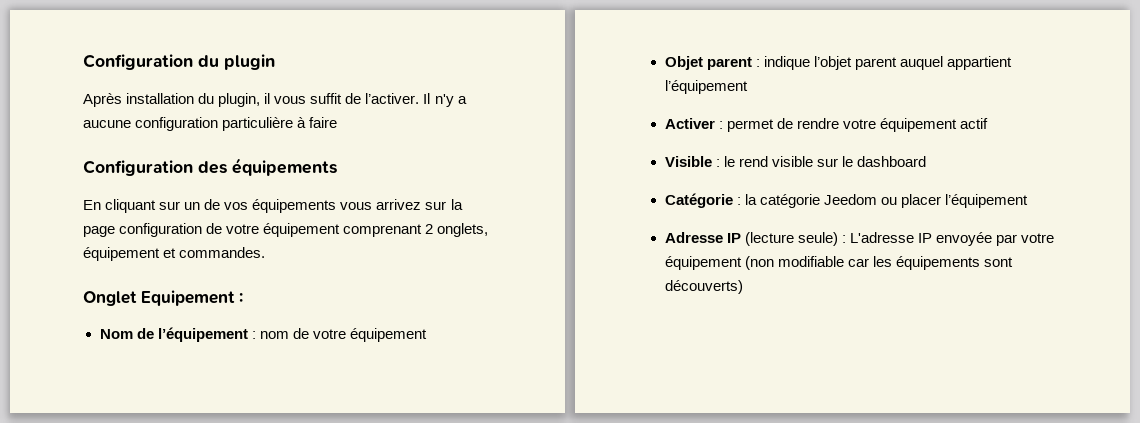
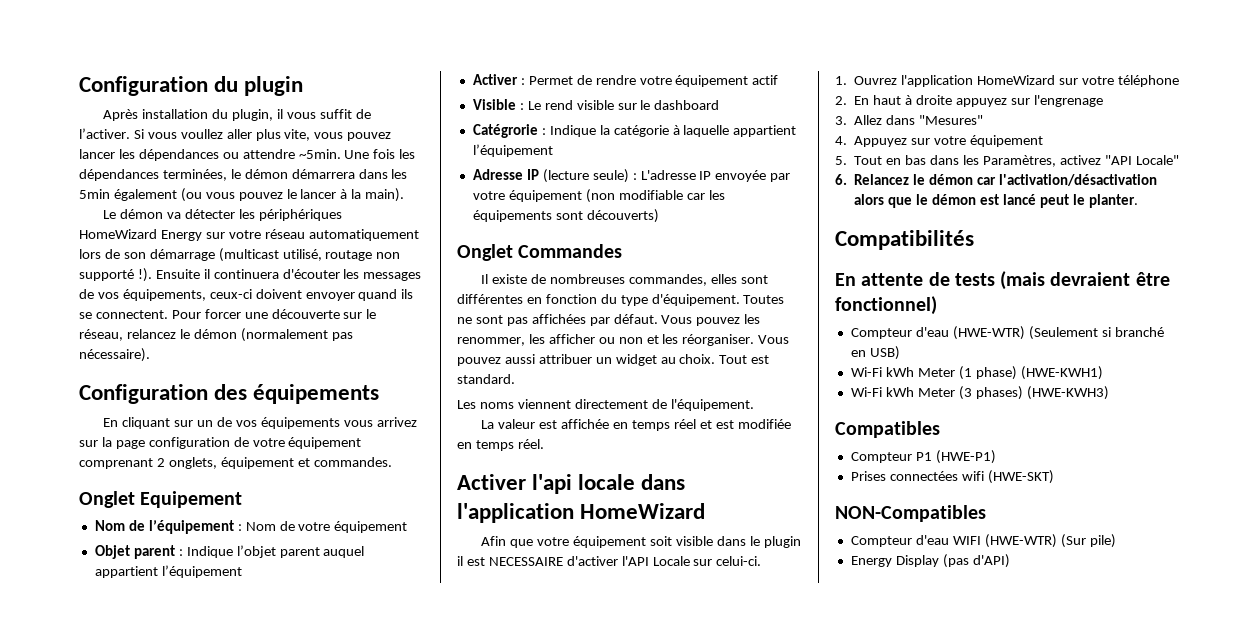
- Il n'y a aucune configuration particulière à faire
+ Si vous voullez aller plus vite, vous pouvez lancer les dépendances ou attendre ~5min. Une fois les dépendances terminées, le démon démarrera dans les 5min également (ou vous pouvez le lancer à la main).
+ Le démon va détecter les périphériques HomeWizard Energy sur votre réseau automatiquement lors de son démarrage (multicast utilisé, routage non supporté !). Ensuite il continuera d'écouter les messages de vos équipements, ceux-ci doivent envoyer quand ils se connectent. Pour forcer une découverte sur le réseau, relancez le démon (normalement pas nécessaire).
- Onglet Equipement :
+ Onglet Equipement
- Nom de l’équipement : nom de votre équipement
+ Nom de l’équipement : Nom de votre équipement
- Objet parent : indique l’objet parent auquel appartient l’équipement
+ Objet parent : Indique l’objet parent auquel appartient l’équipement
- Activer : permet de rendre votre équipement actif
+ Activer : Permet de rendre votre équipement actif
- Visible : le rend visible sur le dashboard
+ Visible : Le rend visible sur le dashboard
- Catégorie : la catégorie Jeedom ou placer l’équipement
+ Catégrorie : Indique la catégorie à laquelle appartient l’équipement
+ Onglet Commandes
+ Il existe de nombreuses commandes, elles sont différentes en fonction du type d'équipement. Toutes ne sont pas affichées par défaut. Vous pouvez les renommer, les afficher ou non et les réorganiser. Vous pouvez aussi attribuer un widget au choix. Tout est standard.
+ Les noms viennent directement de l'équipement.
+ La valeur est affichée en temps réel et est modifiée en temps réel.
+ Activer l'api locale dans l'application HomeWizard
+ Afin que votre équipement soit visible dans le plugin il est NECESSAIRE d'activer l'API Locale sur celui-ci.
+ 1. Ouvrez l'application HomeWizard sur votre téléphone
+ 2. En haut à droite appuyez sur l'engrenage
+ 3. Allez dans "Mesures"
+ 4. Appuyez sur votre équipement
+ 5. Tout en bas dans les Paramètres, activez "API Locale"
+ 6. Relancez le démon car l'activation/désactivation alors que le démon est lancé peut le planter.
+ Compatibilités
+ En attente de tests (mais devraient être fonctionnel)
+ Compteur d'eau (HWE-WTR) (Seulement si branché en USB)
+ Wi-Fi kWh Meter (1 phase) (HWE-KWH1)
+ Wi-Fi kWh Meter (3 phases) (HWE-KWH3)
+ Compatibles
+ Compteur P1 (HWE-P1)
+ Prises connectées wifi (HWE-SKT)
+ NON-Compatibles
+ Compteur d'eau WIFI (HWE-WTR) (Sur pile)
+ Energy Display (pas d'API)

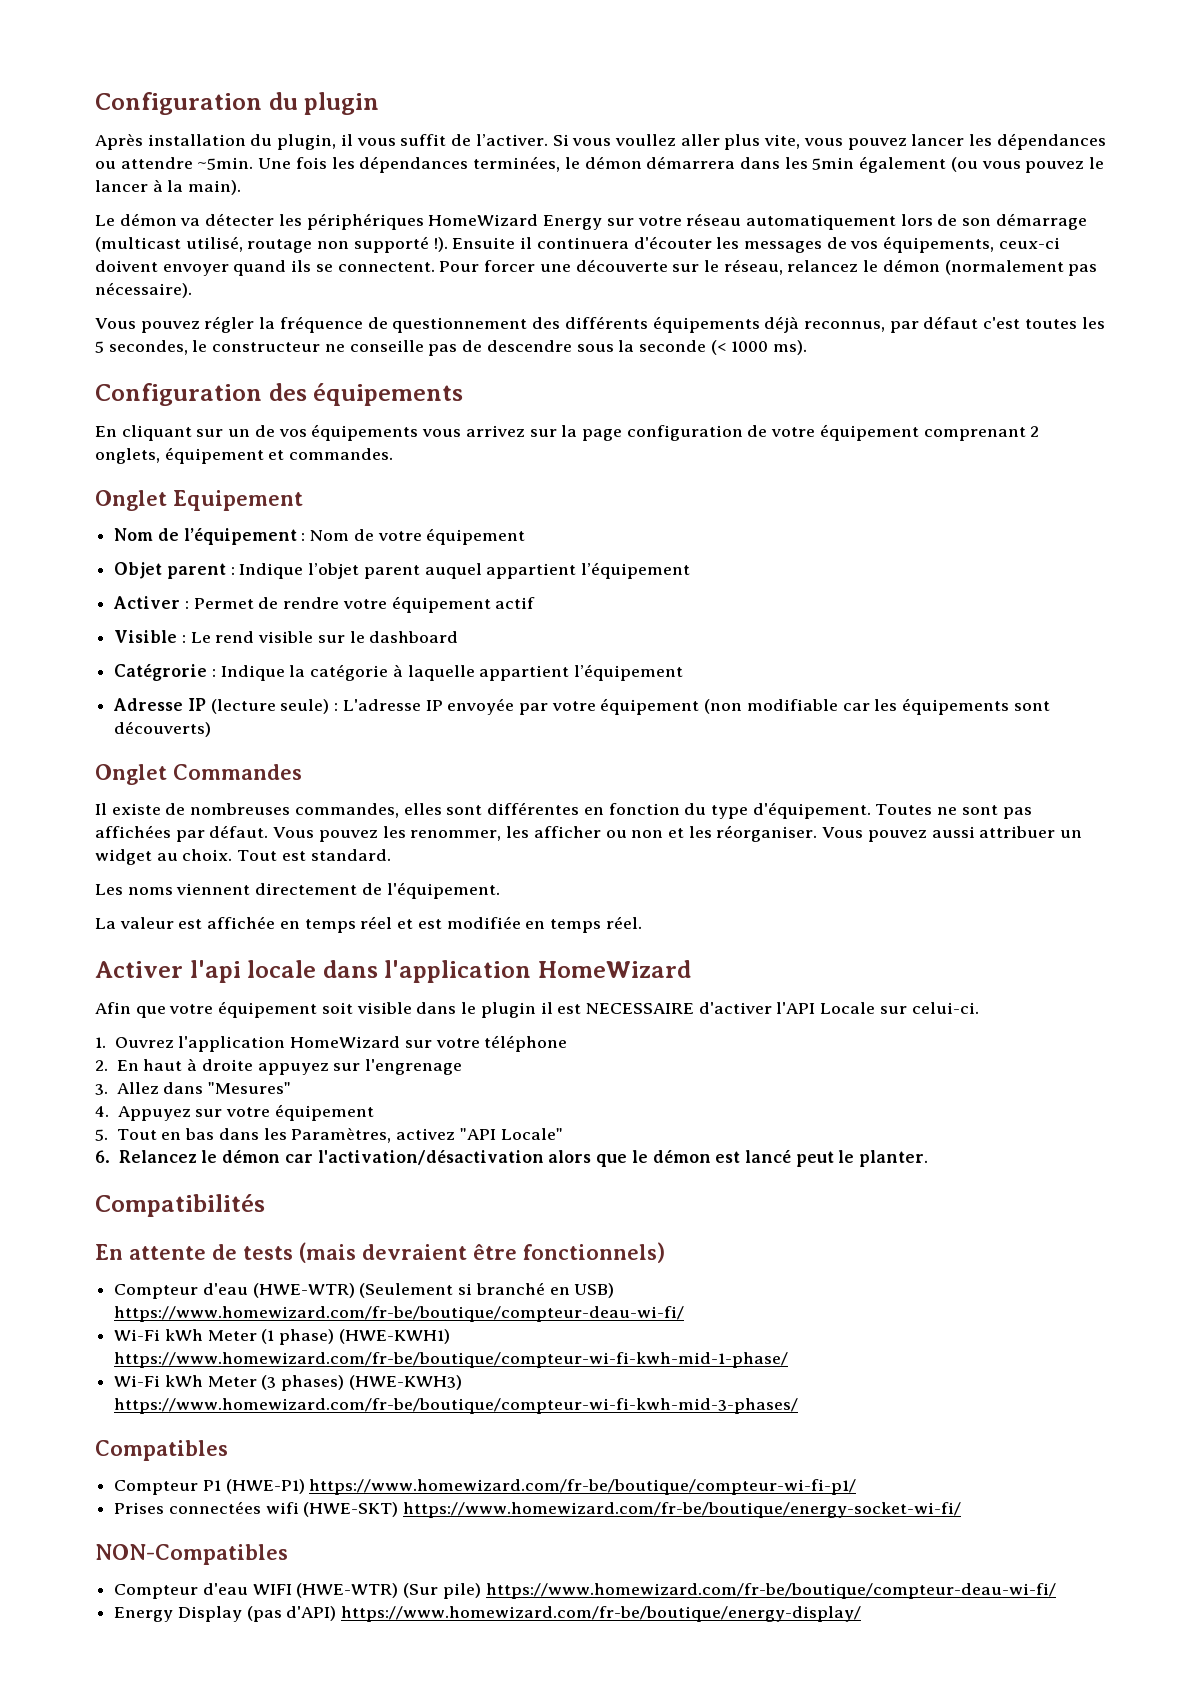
+ Vous pouvez régler la fréquence de questionnement des différents équipements déjà reconnus, par défaut c'est toutes les 5 secondes, le constructeur ne conseille pas de descendre sous la seconde (< 1000 ms).
- En attente de tests (mais devraient être fonctionnel)
+ En attente de tests (mais devraient être fonctionnels)
- Compteur d'eau (HWE-WTR) (Seulement si branché en USB)
+ Compteur d'eau (HWE-WTR) (Seulement si branché en USB) https://www.homewizard.com/fr-be/boutique/compteur-deau-wi-fi/
- Wi-Fi kWh Meter (1 phase) (HWE-KWH1)
+ Wi-Fi kWh Meter (1 phase) (HWE-KWH1) https://www.homewizard.com/fr-be/boutique/compteur-wi-fi-kwh-mid-1-phase/
- Wi-Fi kWh Meter (3 phases) (HWE-KWH3)
+ Wi-Fi kWh Meter (3 phases) (HWE-KWH3) https://www.homewizard.com/fr-be/boutique/compteur-wi-fi-kwh-mid-3-phases/
- Compteur P1 (HWE-P1)
+ Compteur P1 (HWE-P1) https://www.homewizard.com/fr-be/boutique/compteur-wi-fi-p1/
- Prises connectées wifi (HWE-SKT)
+ Prises connectées wifi (HWE-SKT) https://www.homewizard.com/fr-be/boutique/energy-socket-wi-fi/
- Compteur d'eau WIFI (HWE-WTR) (Sur pile)
+ Compteur d'eau WIFI (HWE-WTR) (Sur pile) https://www.homewizard.com/fr-be/boutique/compteur-deau-wi-fi/
- Energy Display (pas d'API)
+ Energy Display (pas d'API) https://www.homewizard.com/fr-be/boutique/energy-display/

